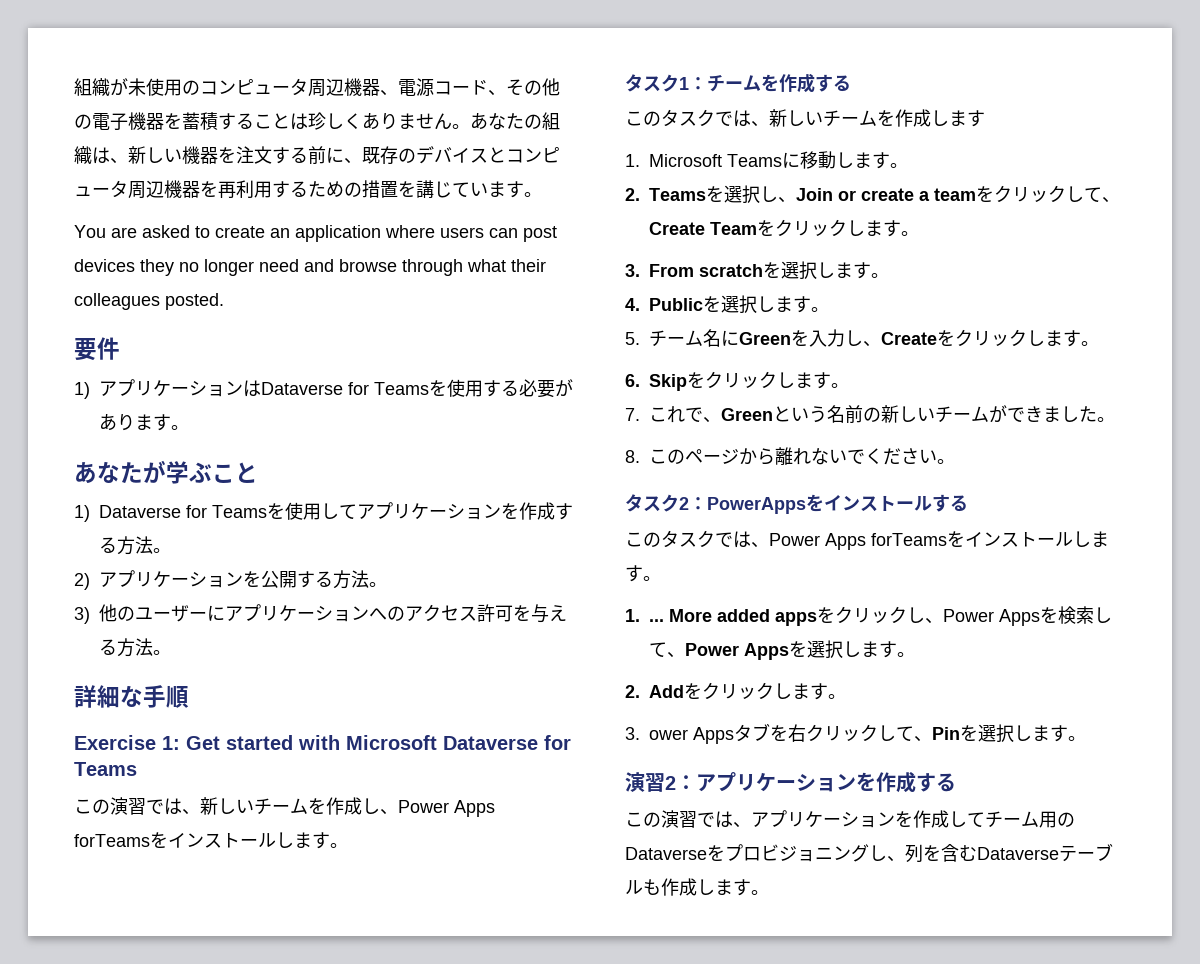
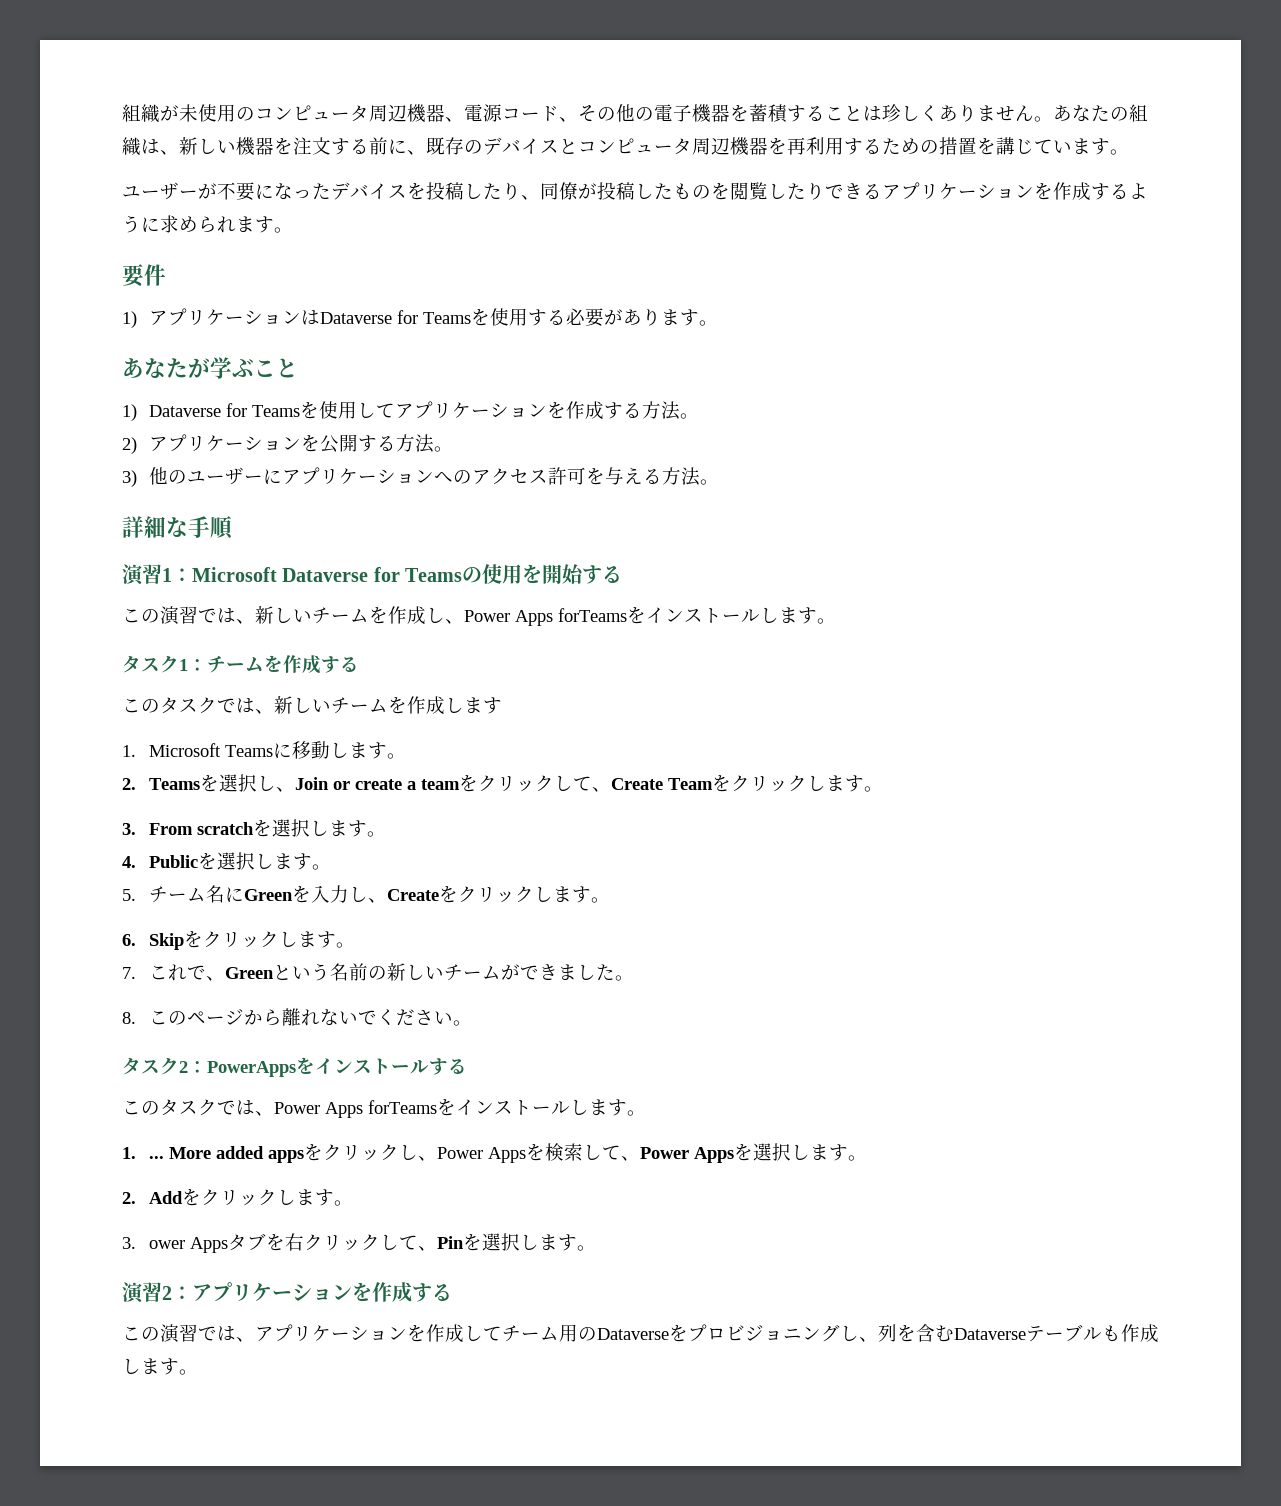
- You are asked to create an application where users can post devices they no longer need and browse through what their colleagues posted.
+ ユーザーが不要になったデバイスを投稿したり、同僚が投稿したものを閲覧したりできるアプリケーションを作成するように求められます。
- Exercise 1: Get started with Microsoft Dataverse for Teams
+ 演習1：Microsoft Dataverse for Teamsの使用を開始する

